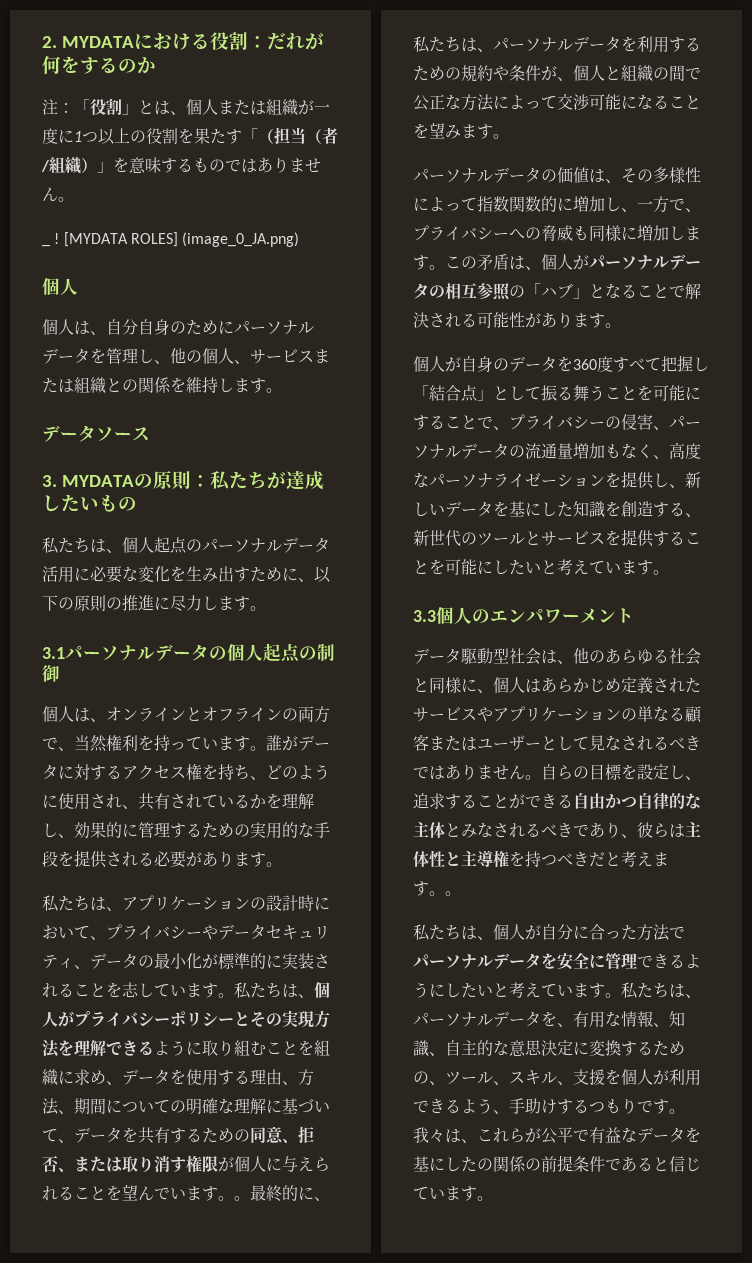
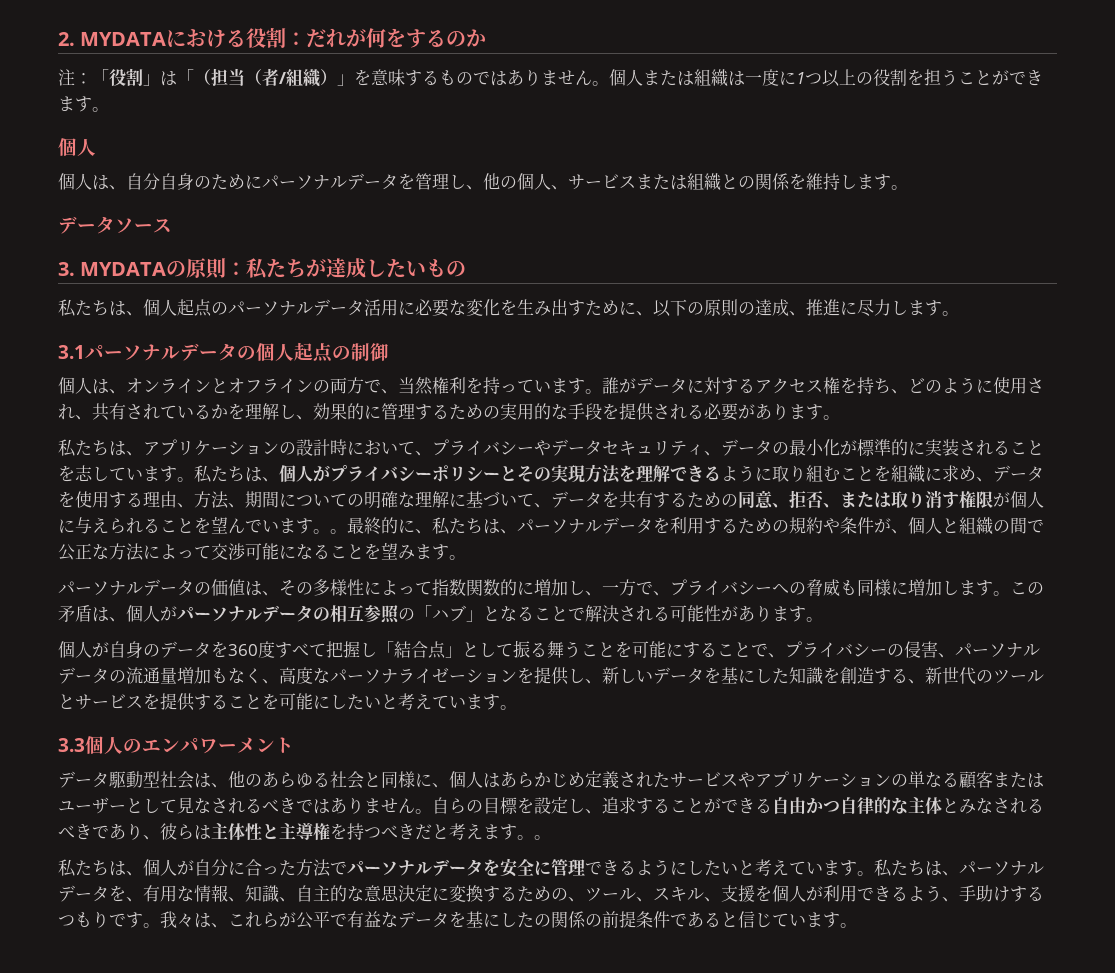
- 注：「役割」とは、個人または組織が一度に1つ以上の役割を果たす「（担当（者/組織）」を意味するものではありません。
- _ ! [MYDATA ROLES] (image_0_JA.png)
+ 注：「役割」は「（担当（者/組織）」を意味するものではありません。個人または組織は一度に1つ以上の役割を担うことができます。
- 私たちは、個人起点のパーソナルデータ活用に必要な変化を生み出すために、以下の原則の推進に尽力します。
+ 私たちは、個人起点のパーソナルデータ活用に必要な変化を生み出すために、以下の原則の達成、推進に尽力します。

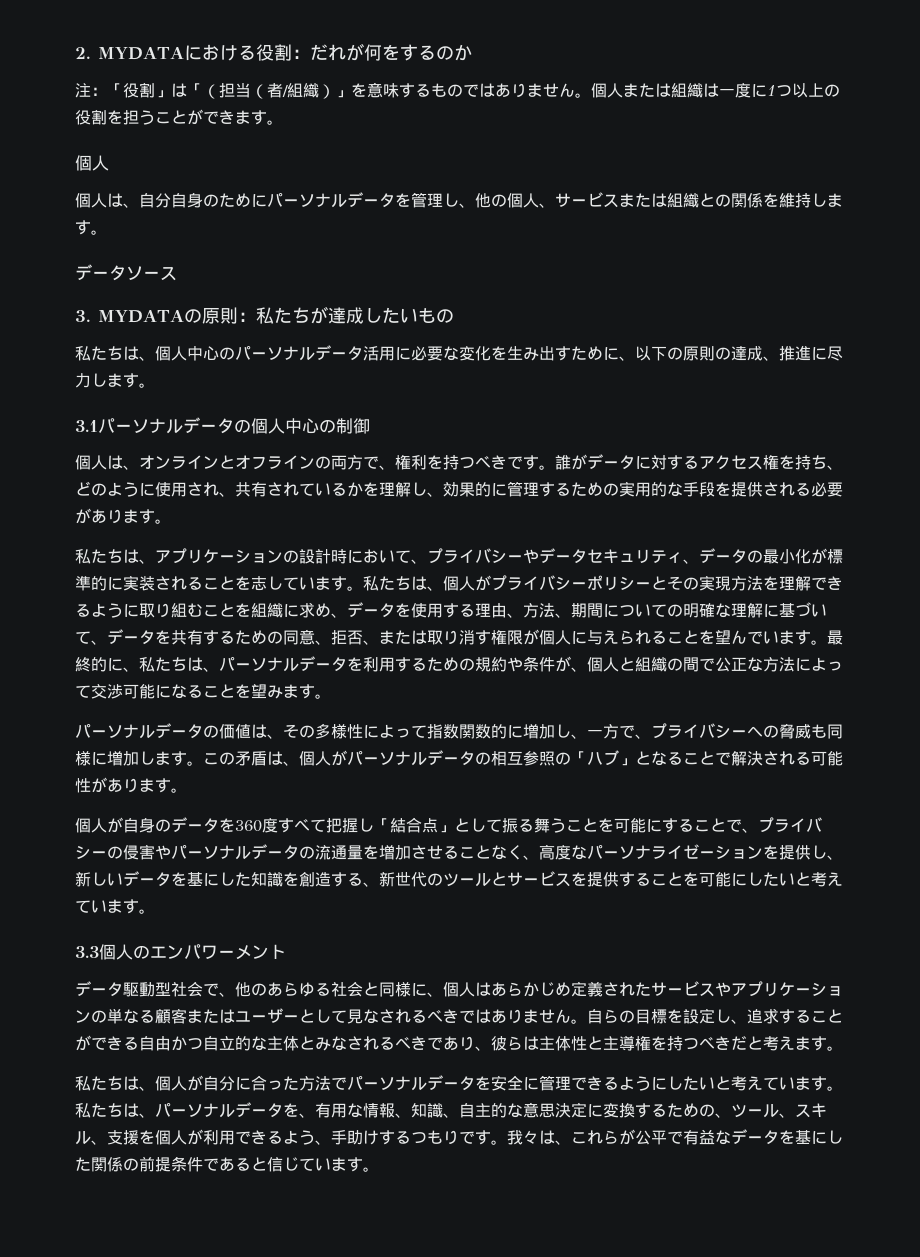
- 私たちは、個人起点のパーソナルデータ活用に必要な変化を生み出すために、以下の原則の達成、推進に尽力します。
+ 私たちは、個人中心のパーソナルデータ活用に必要な変化を生み出すために、以下の原則の達成、推進に尽力します。
- 3.1パーソナルデータの個人起点の制御
+ 3.1パーソナルデータの個人中心の制御
- 個人は、オンラインとオフラインの両方で、当然権利を持っています。
+ 個人は、オンラインとオフラインの両方で、権利を持つべきです。
- 私たちは、個人がプライバシーポリシーとその実現方法を理解できるように取り組むことを組織に求め、データを使用する理由、方法、期間についての明確な理解に基づいて、データを共有するための同意、拒否、または取り消す権限が個人に与えられることを望んでいます。。
+ 私たちは、個人がプライバシーポリシーとその実現方法を理解できるように取り組むことを組織に求め、データを使用する理由、方法、期間についての明確な理解に基づいて、データを共有するための同意、拒否、または取り消す権限が個人に与えられることを望んでいます。
- 個人が自身のデータを360度すべて把握し「結合点」として振る舞うことを可能にすることで、プライバシーの侵害、パーソナルデータの流通量増加もなく、高度なパーソナライゼーションを提供し、新しいデータを基にした知識を創造する、新世代のツールとサービスを提供することを可能にしたいと考えています。
+ 個人が自身のデータを360度すべて把握し「結合点」として振る舞うことを可能にすることで、プライバシーの侵害やパーソナルデータの流通量を増加させることなく、高度なパーソナライゼーションを提供し、新しいデータを基にした知識を創造する、新世代のツールとサービスを提供することを可能にしたいと考えています。
- データ駆動型社会は、他のあらゆる社会と同様に、個人はあらかじめ定義されたサービスやアプリケーションの単なる顧客またはユーザーとして見なされるべきではありません。
+ データ駆動型社会で、他のあらゆる社会と同様に、個人はあらかじめ定義されたサービスやアプリケーションの単なる顧客またはユーザーとして見なされるべきではありません。
- 自らの目標を設定し、追求することができる自由かつ自律的な主体とみなされるべきであり、彼らは主体性と主導権を持つべきだと考えます。。
+ 自らの目標を設定し、追求することができる自由かつ自立的な主体とみなされるべきであり、彼らは主体性と主導権を持つべきだと考えます。
- 我々は、これらが公平で有益なデータを基にしたの関係の前提条件であると信じています。
+ 我々は、これらが公平で有益なデータを基にした関係の前提条件であると信じています。

